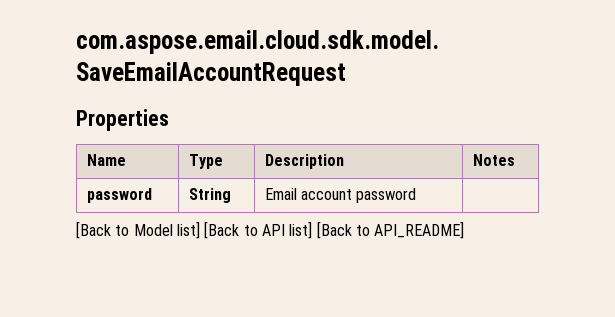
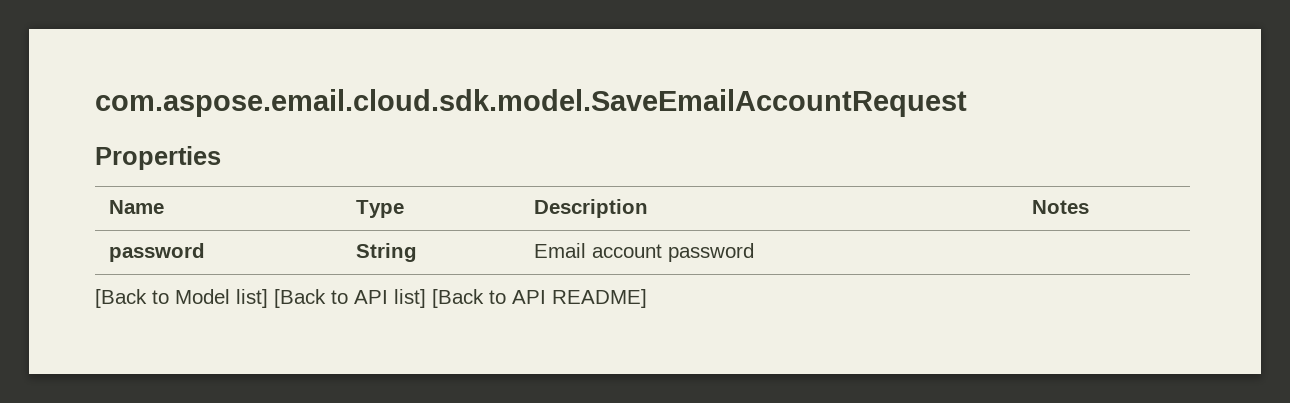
- [Back to Model list] [Back to API list] [Back to API_README]
+ [Back to Model list] [Back to API list] [Back to API README]

